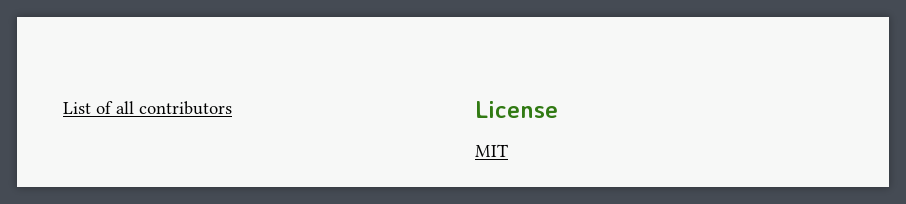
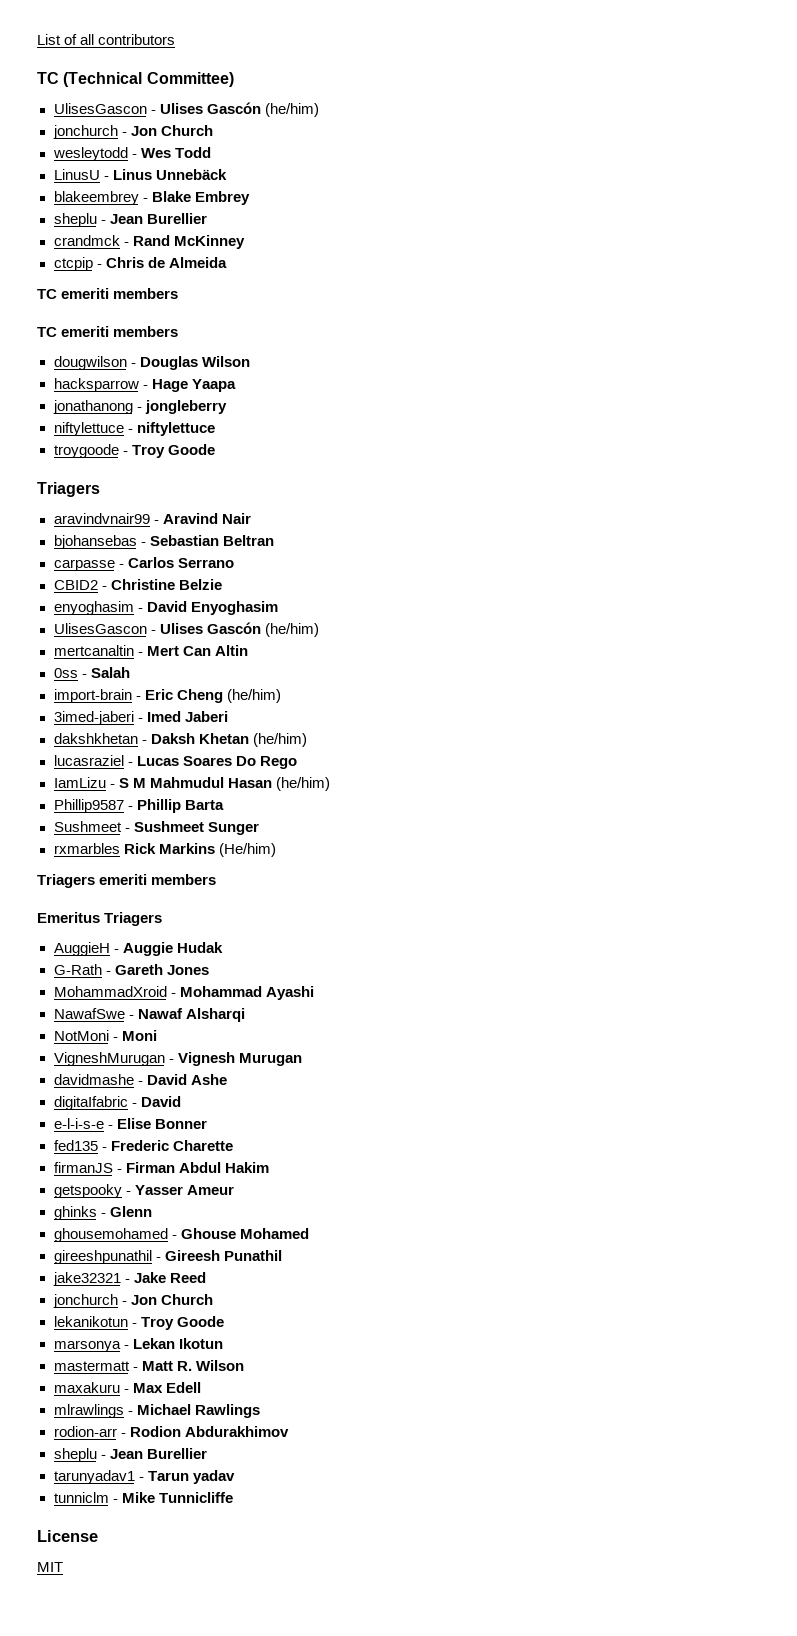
+ TC (Technical Committee)
+ UlisesGascon - Ulises Gascón (he/him)
+ jonchurch - Jon Church
+ wesleytodd - Wes Todd
+ LinusU - Linus Unnebäck
+ blakeembrey - Blake Embrey
+ sheplu - Jean Burellier
+ crandmck - Rand McKinney
+ ctcpip - Chris de Almeida
+ TC emeriti members
+ TC emeriti members
+ dougwilson - Douglas Wilson
+ hacksparrow - Hage Yaapa
+ jonathanong - jongleberry
+ niftylettuce - niftylettuce
+ troygoode - Troy Goode
+ Triagers
+ aravindvnair99 - Aravind Nair
+ bjohansebas - Sebastian Beltran
+ carpasse - Carlos Serrano
+ CBID2 - Christine Belzie
+ enyoghasim - David Enyoghasim
+ UlisesGascon - Ulises Gascón (he/him)
+ mertcanaltin - Mert Can Altin
+ 0ss - Salah
+ import-brain - Eric Cheng (he/him)
+ 3imed-jaberi - Imed Jaberi
+ dakshkhetan - Daksh Khetan (he/him)
+ lucasraziel - Lucas Soares Do Rego
+ IamLizu - S M Mahmudul Hasan (he/him)
+ Phillip9587 - Phillip Barta
+ Sushmeet - Sushmeet Sunger
+ rxmarbles Rick Markins (He/him)
+ Triagers emeriti members
+ Emeritus Triagers
+ AuggieH - Auggie Hudak
+ G-Rath - Gareth Jones
+ MohammadXroid - Mohammad Ayashi
+ NawafSwe - Nawaf Alsharqi
+ NotMoni - Moni
+ VigneshMurugan - Vignesh Murugan
+ davidmashe - David Ashe
+ digitaIfabric - David
+ e-l-i-s-e - Elise Bonner
+ fed135 - Frederic Charette
+ firmanJS - Firman Abdul Hakim
+ getspooky - Yasser Ameur
+ ghinks - Glenn
+ ghousemohamed - Ghouse Mohamed
+ gireeshpunathil - Gireesh Punathil
+ jake32321 - Jake Reed
+ jonchurch - Jon Church
+ lekanikotun - Troy Goode
+ marsonya - Lekan Ikotun
+ mastermatt - Matt R. Wilson
+ maxakuru - Max Edell
+ mlrawlings - Michael Rawlings
+ rodion-arr - Rodion Abdurakhimov
+ sheplu - Jean Burellier
+ tarunyadav1 - Tarun yadav
+ tunniclm - Mike Tunnicliffe

